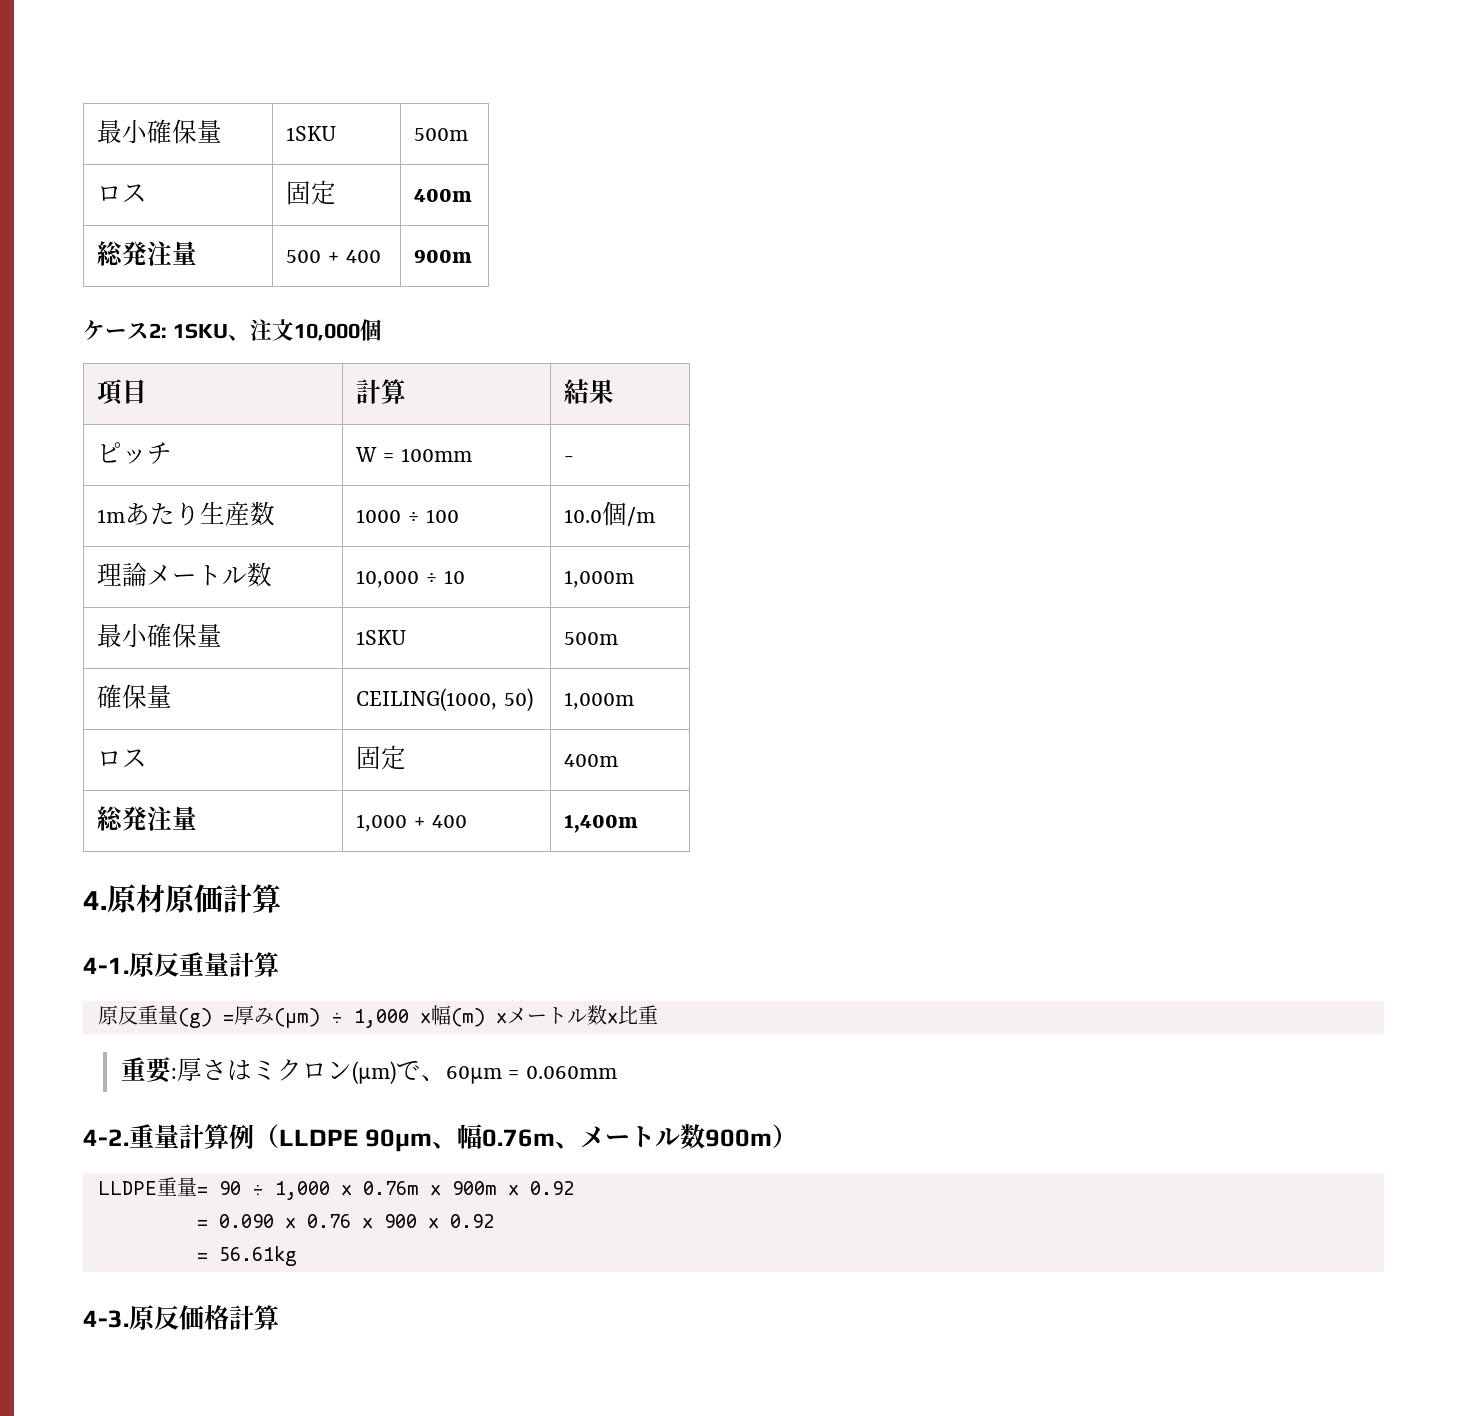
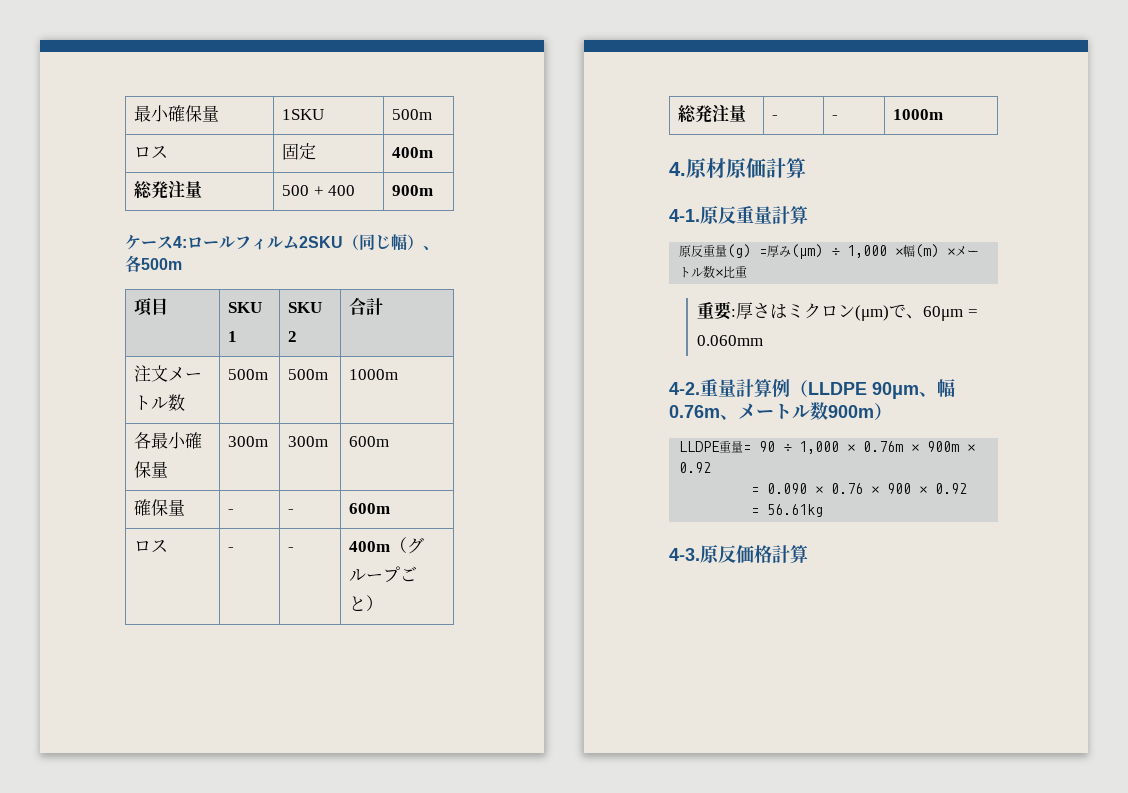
- ケース2: 1SKU、注文10,000個
- 項目 | 計算 | 結果
- ピッチ | W = 100mm | -
- 1mあたり生産数 | 1000 ÷ 100 | 10.0個/m
- 理論メートル数 | 10,000 ÷ 10 | 1,000m
- 最小確保量 | 1SKU | 500m
- 確保量 | CEILING(1000, 50) | 1,000m
- ロス | 固定 | 400m
- 総発注量 | 1,000 + 400 | 1,400m
+ ケース4:ロールフィルム2SKU（同じ幅）、各500m
+ 項目 | SKU 1 | SKU 2 | 合計
+ 注文メートル数 | 500m | 500m | 1000m
+ 各最小確保量 | 300m | 300m | 600m
+ 確保量 | - | - | 600m
+ ロス | - | - | 400m（グループごと）
+ 総発注量 | - | - | 1000m

